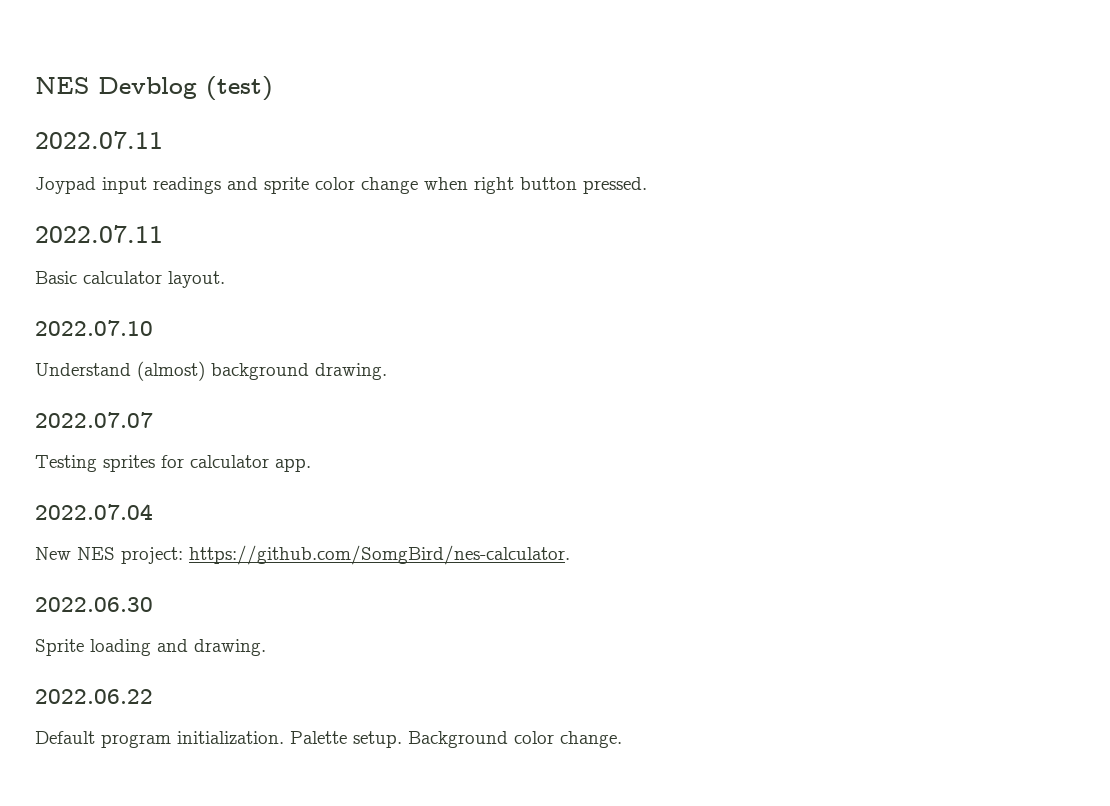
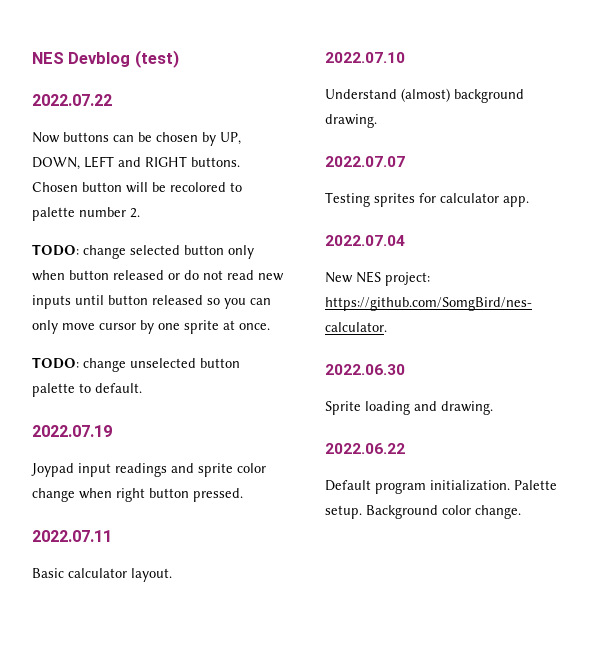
  NES Devblog (test)
- 2022.07.11
+ 2022.07.22
+ Now buttons can be chosen by UP, DOWN, LEFT and RIGHT buttons. Chosen button will be recolored to palette number 2.
+ TODO: change selected button only when button released or do not read new inputs until button released so you can only move cursor by one sprite at once.
+ TODO: change unselected button palette to default.
+ 2022.07.19

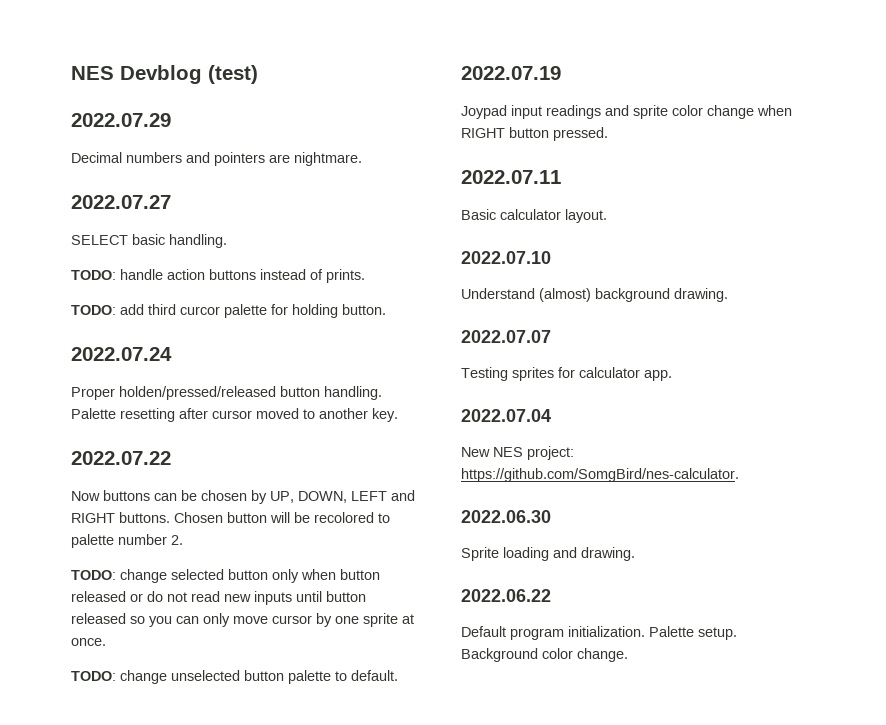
+ 2022.07.29
+ Decimal numbers and pointers are nightmare.
+ 2022.07.27
+ SELECT basic handling.
+ TODO: handle action buttons instead of prints.
+ TODO: add third curcor palette for holding button.
+ 2022.07.24
+ Proper holden/pressed/released button handling. Palette resetting after cursor moved to another key.
- Joypad input readings and sprite color change when right button pressed.
+ Joypad input readings and sprite color change when RIGHT button pressed.

